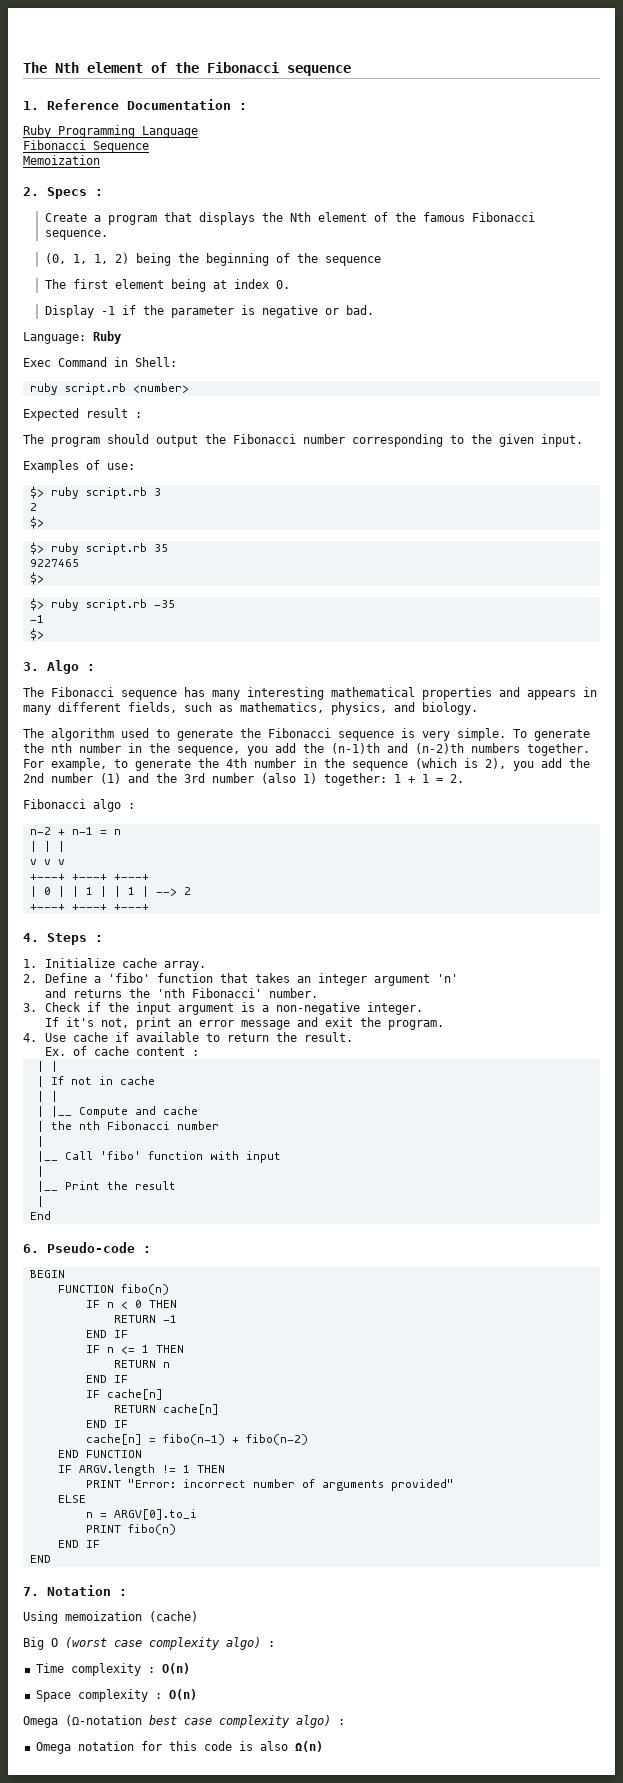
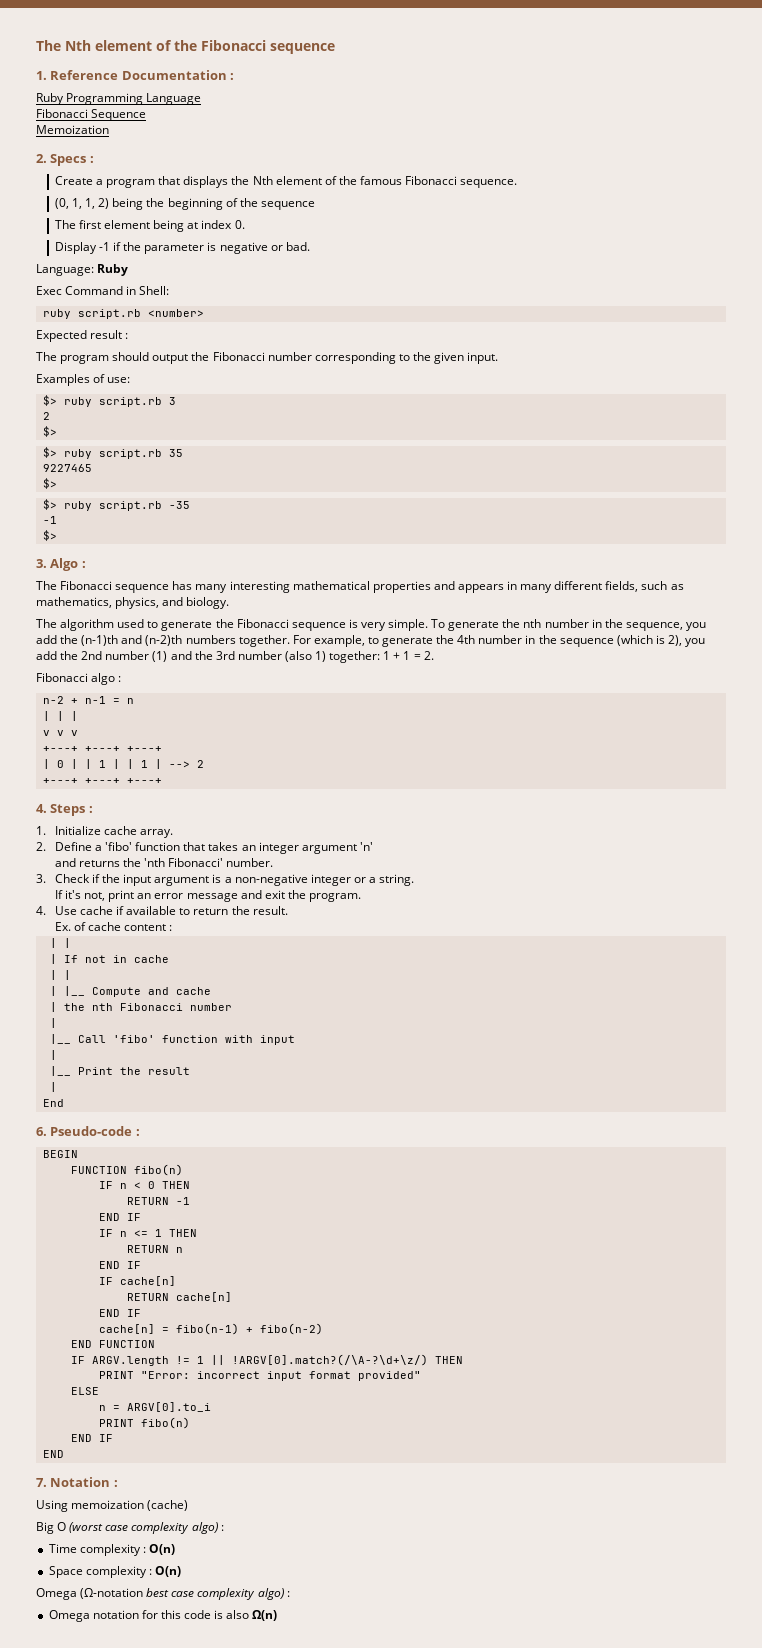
- 3. Check if the input argument is a non-negative integer.
+ 3. Check if the input argument is a non-negative integer or a string.
- IF ARGV.length != 1 THEN
+ IF ARGV.length != 1 || !ARGV[0].match?(/\A-?\d+\z/) THEN
- PRINT "Error: incorrect number of arguments provided"
+ PRINT "Error: incorrect input format provided"

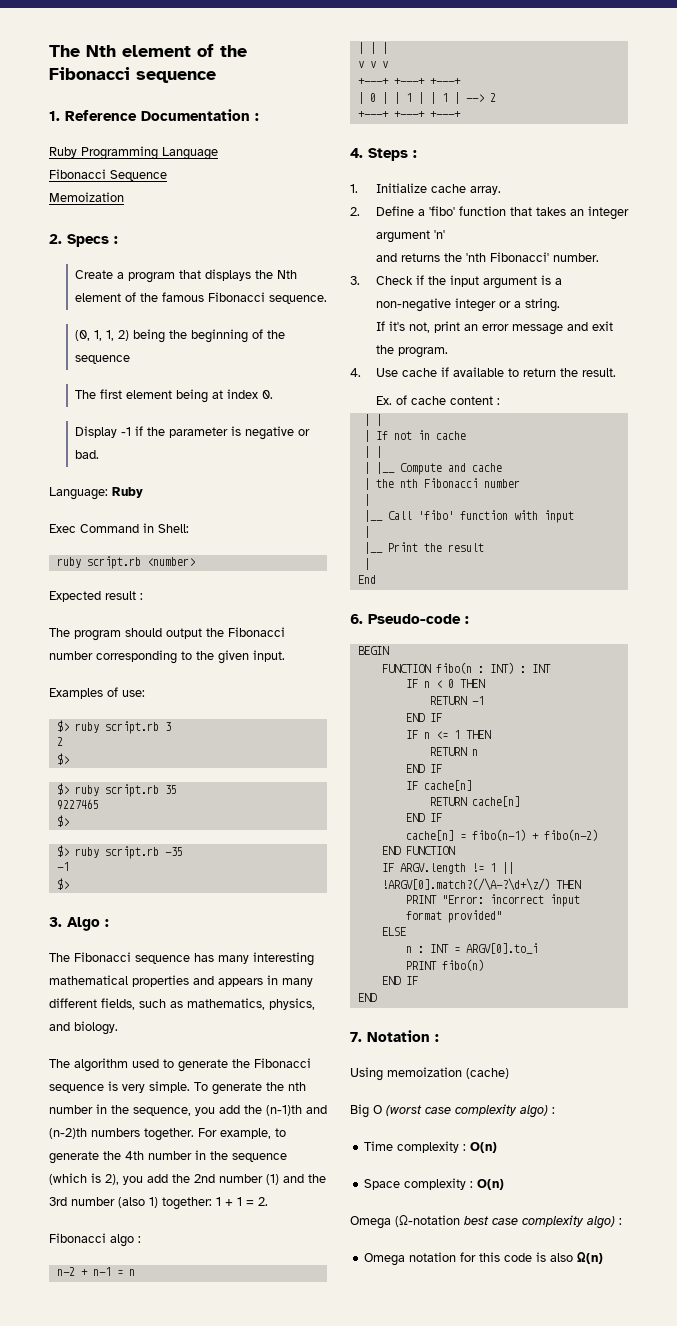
- FUNCTION fibo(n)
+ FUNCTION fibo(n : INT) : INT
- n = ARGV[0].to_i
+ n : INT = ARGV[0].to_i

